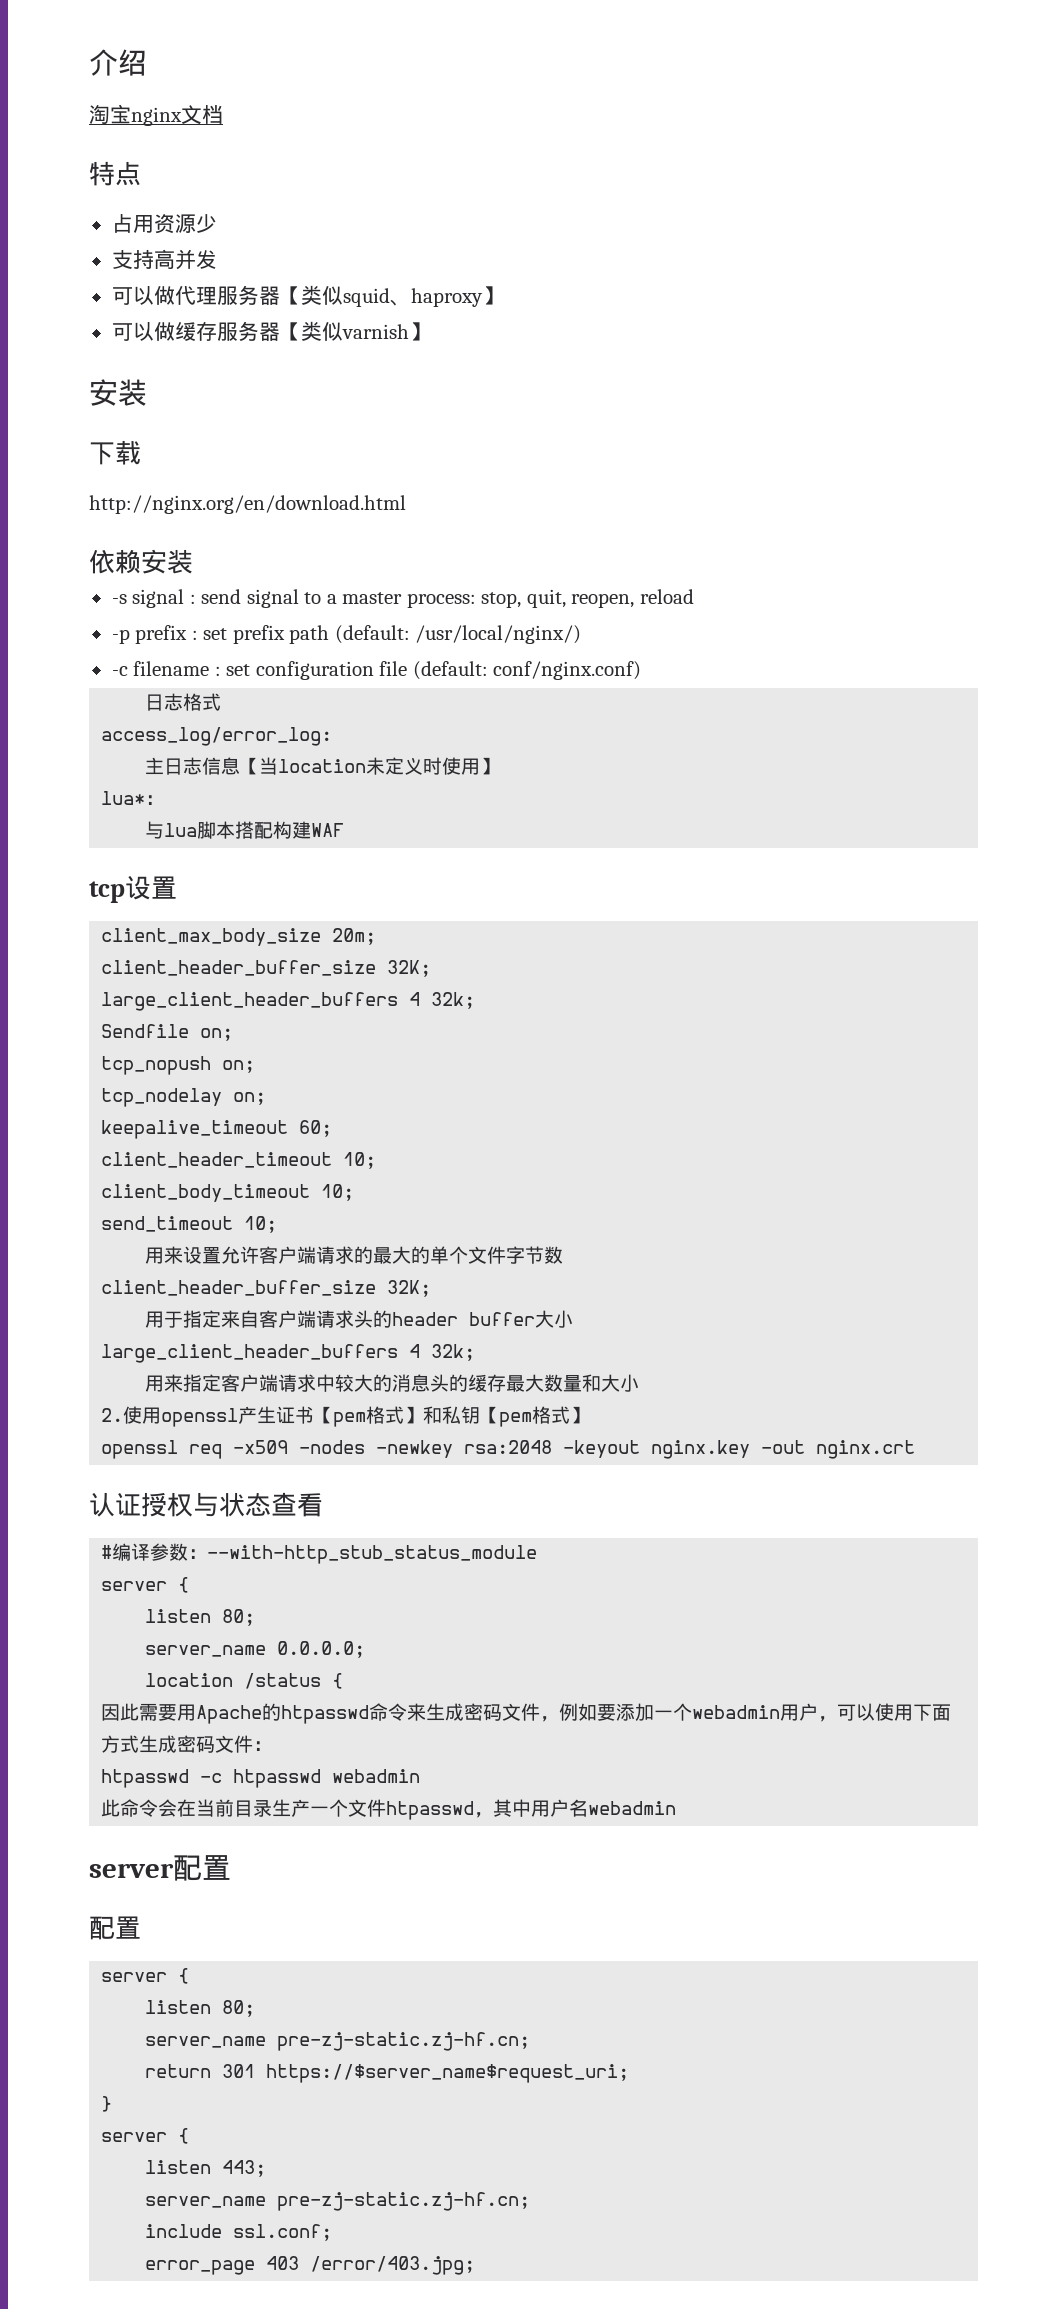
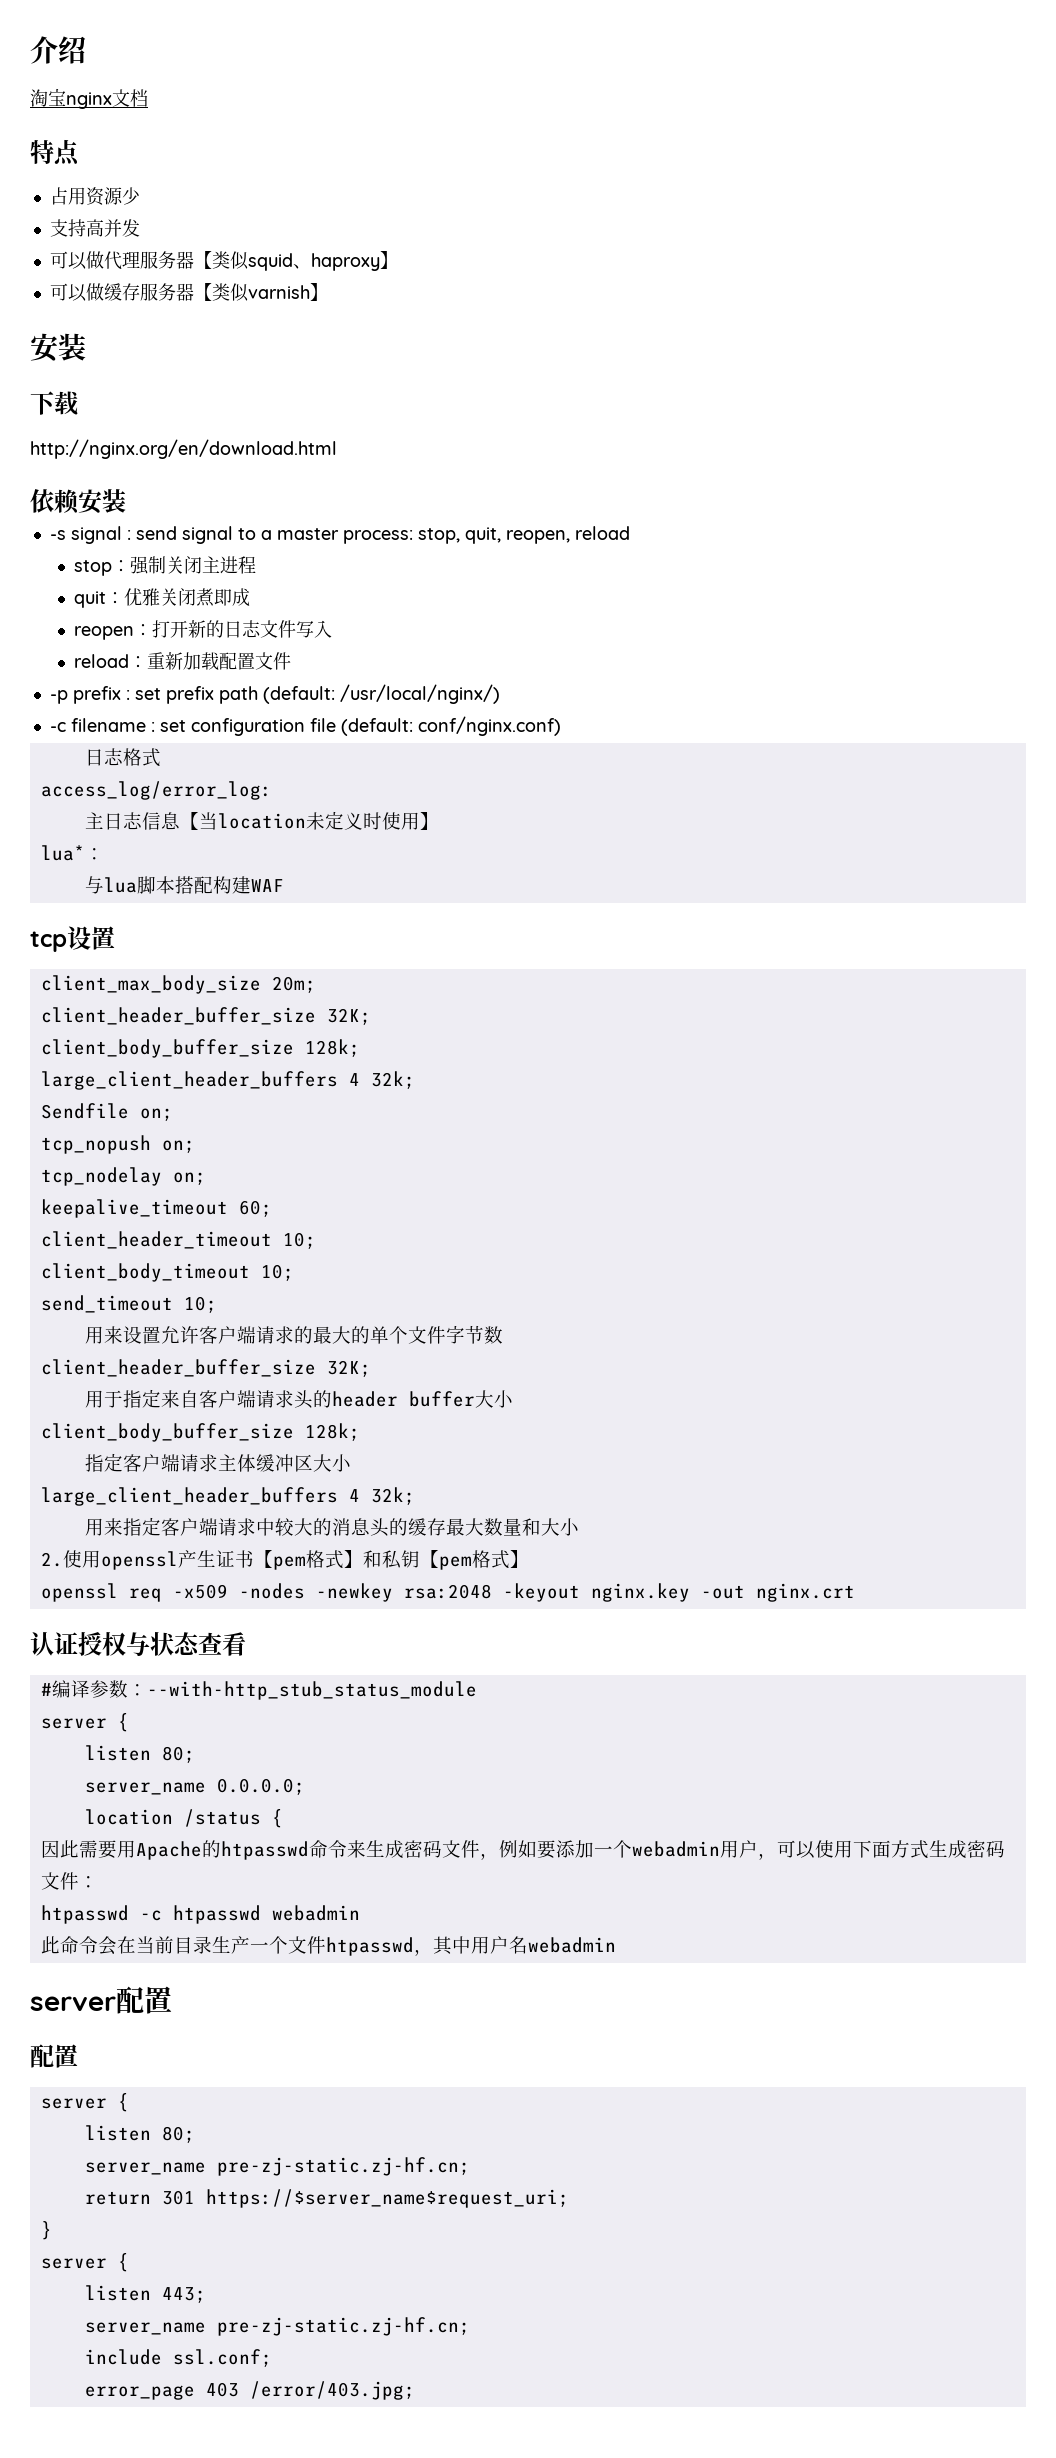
+ stop：强制关闭主进程
+ quit：优雅关闭煮即成
+ reopen：打开新的日志文件写入
+ reload：重新加载配置文件
  client_max_body_size 20m;
  client_header_buffer_size 32K;
+ client_body_buffer_size 128k;
  用于指定来自客户端请求头的header buffer大小
+ client_body_buffer_size 128k;
+ 指定客户端请求主体缓冲区大小

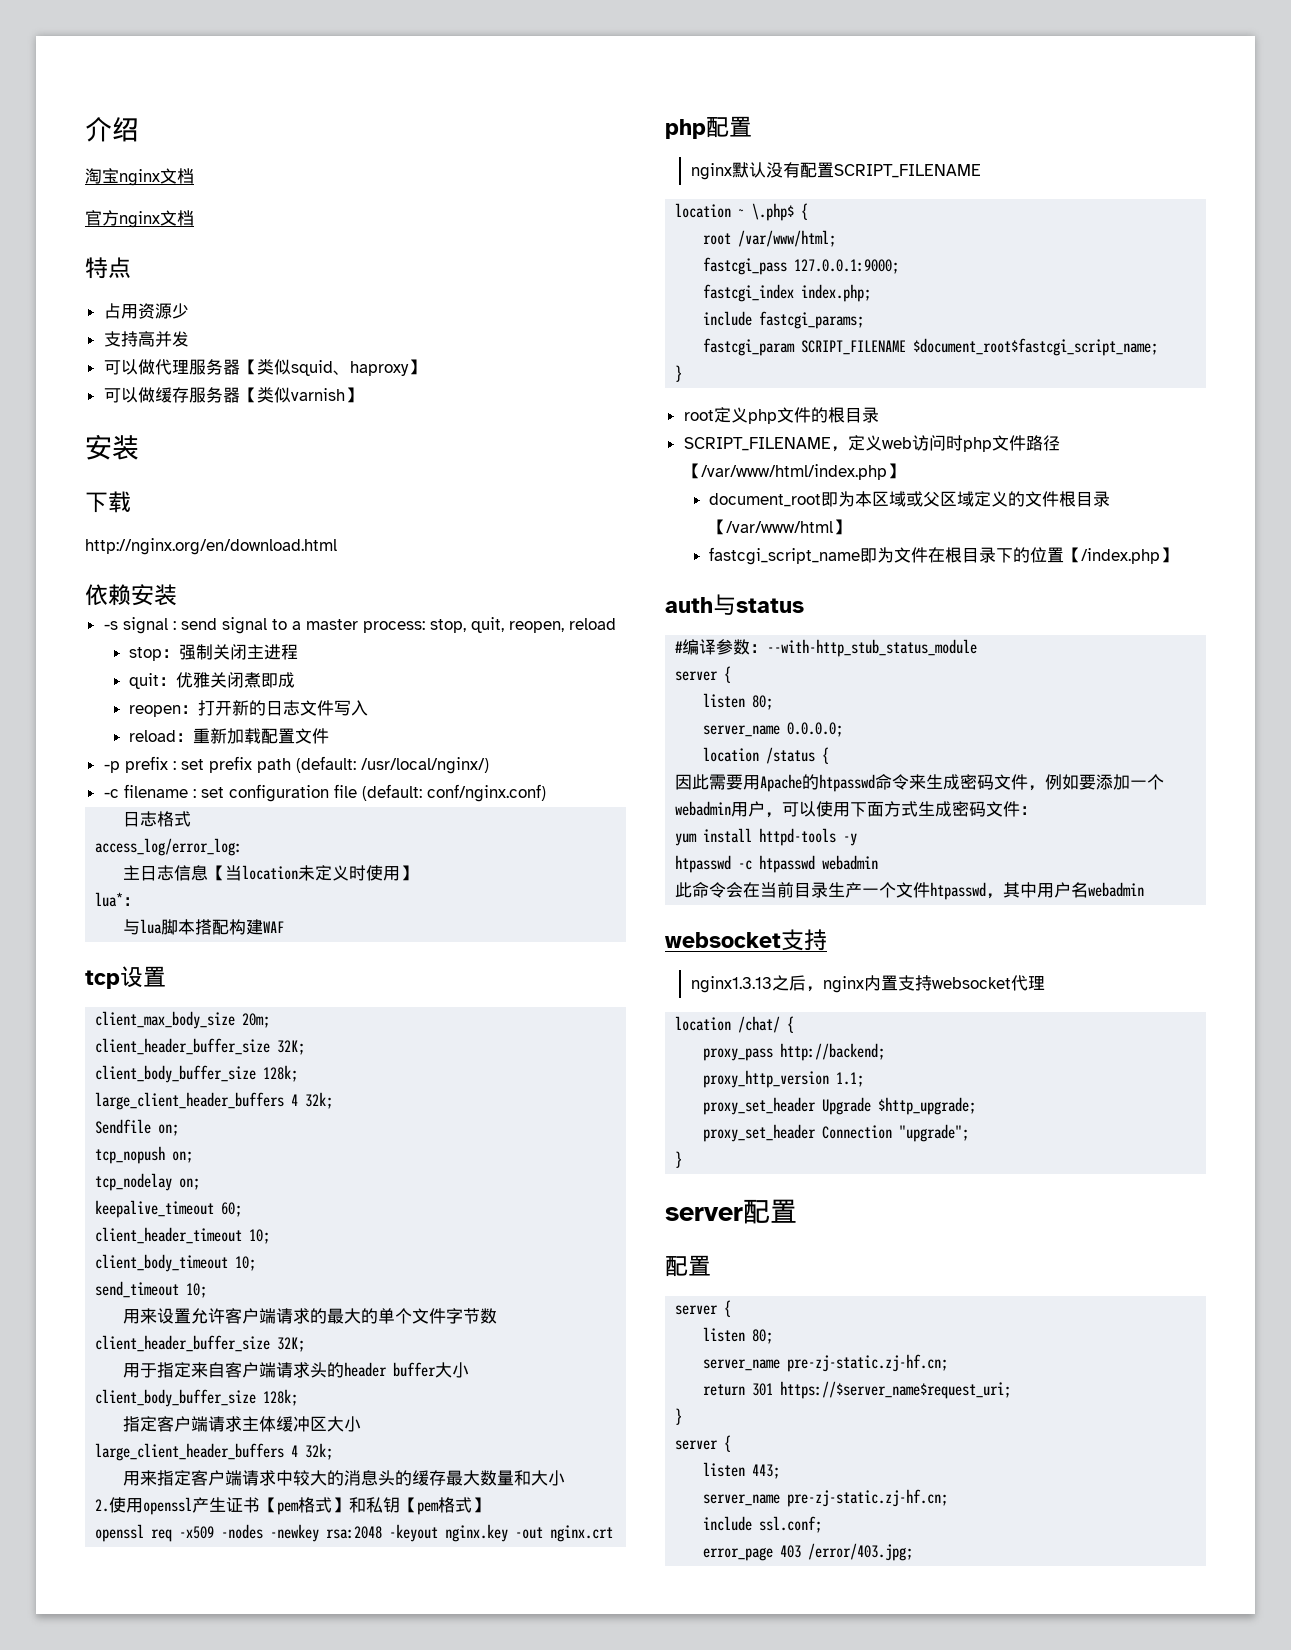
+ 官方nginx文档
- 认证授权与状态查看
+ php配置
+ nginx默认没有配置SCRIPT_FILENAME
+ location ~ \.php$ {
+ root /var/www/html;
+ fastcgi_pass 127.0.0.1:9000;
+ fastcgi_index index.php;
+ include fastcgi_params;
+ fastcgi_param SCRIPT_FILENAME $document_root$fastcgi_script_name;
+ }
+ root定义php文件的根目录
+ SCRIPT_FILENAME，定义web访问时php文件路径【/var/www/html/index.php】
+ document_root即为本区域或父区域定义的文件根目录【/var/www/html】
+ fastcgi_script_name即为文件在根目录下的位置【/index.php】
+ auth与status
+ yum install httpd-tools -y
+ websocket支持
+ nginx1.3.13之后，nginx内置支持websocket代理
+ location /chat/ {
+ proxy_pass http://backend;
+ proxy_http_version 1.1;
+ proxy_set_header Upgrade $http_upgrade;
+ proxy_set_header Connection "upgrade";
+ }

